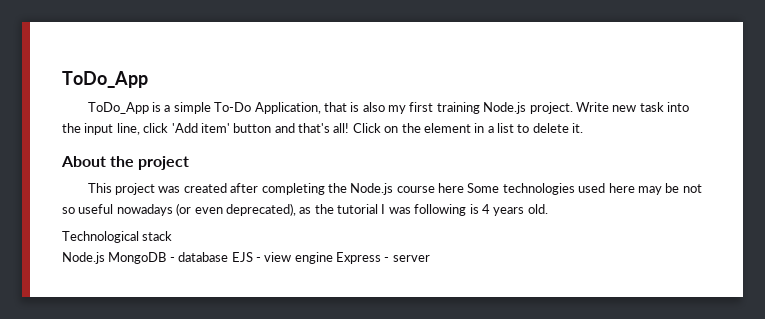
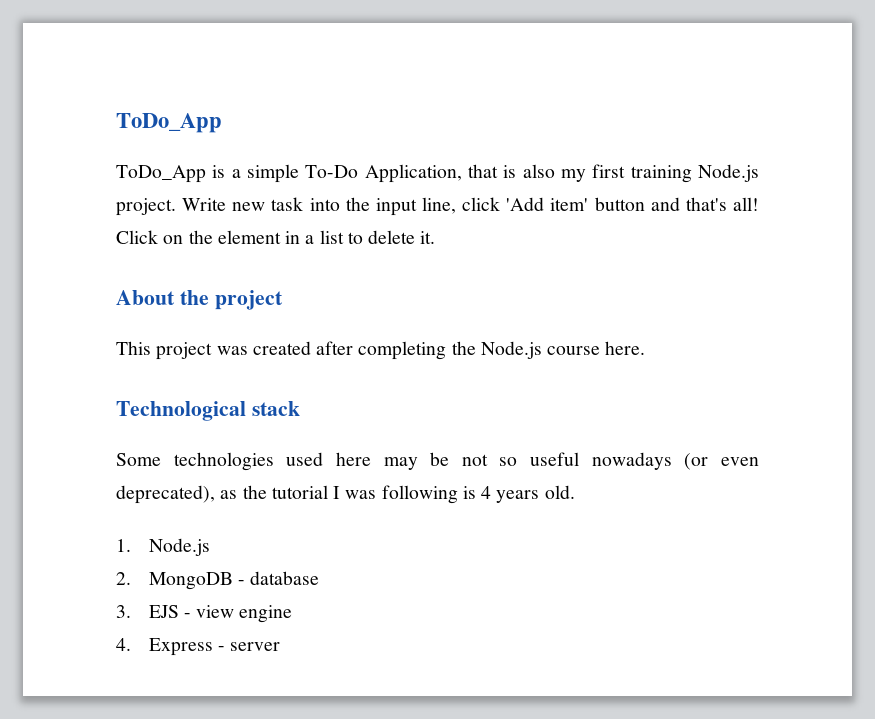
- This project was created after completing the Node.js course here Some technologies used here may be not so useful nowadays (or even deprecated), as the tutorial I was following is 4 years old.
+ This project was created after completing the Node.js course here.
+ Technological stack
+ Some technologies used here may be not so useful nowadays (or even deprecated), as the tutorial I was following is 4 years old.
- Technological stack
- Node.js MongoDB - database EJS - view engine Express - server
+ 1. Node.js
+ 2. MongoDB - database
+ 3. EJS - view engine
+ 4. Express - server

